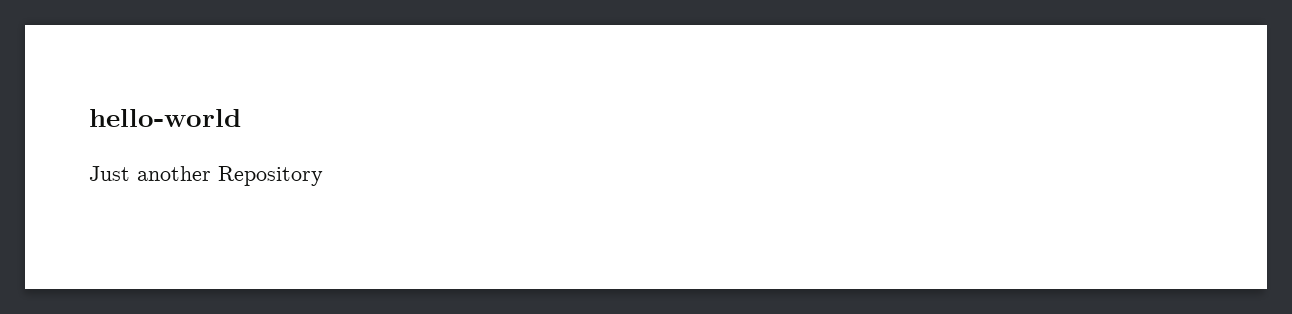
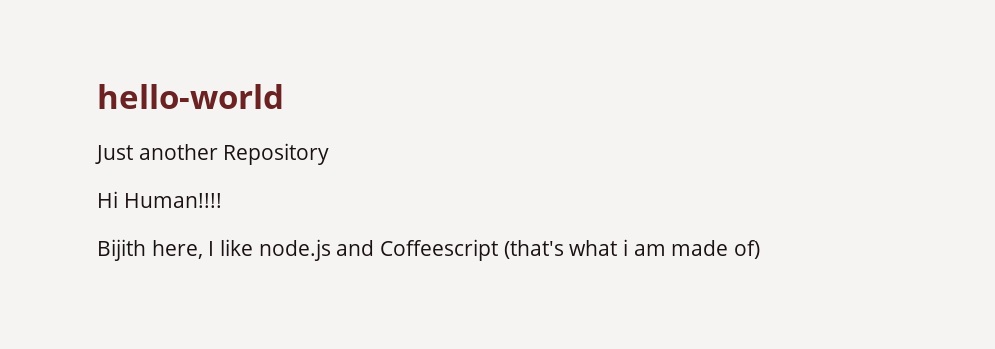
+ Hi Human!!!!
+ Bijith here, I like node.js and Coffeescript (that's what i am made of)

